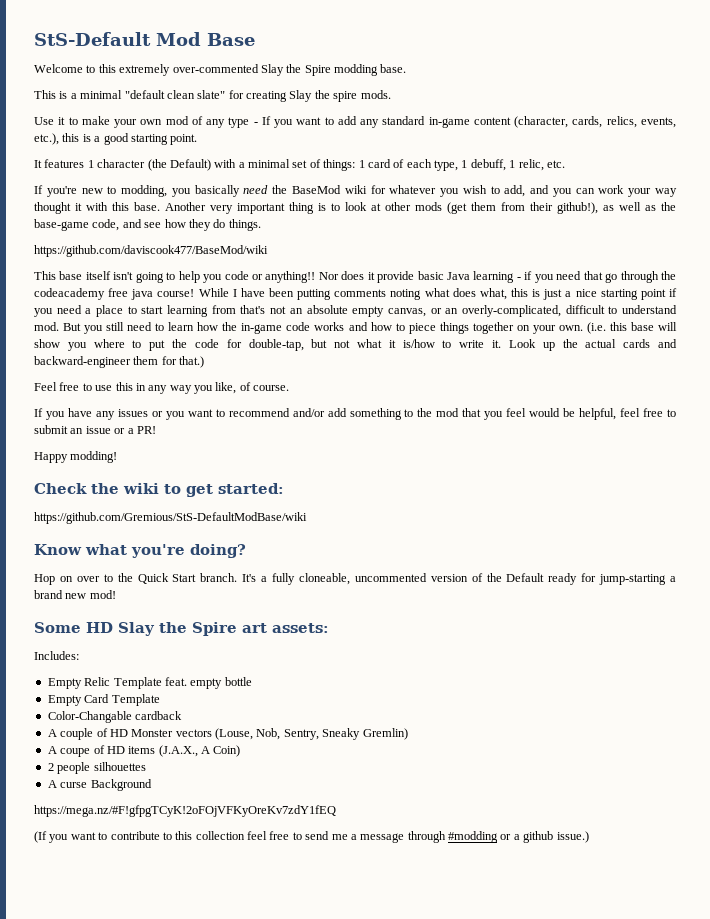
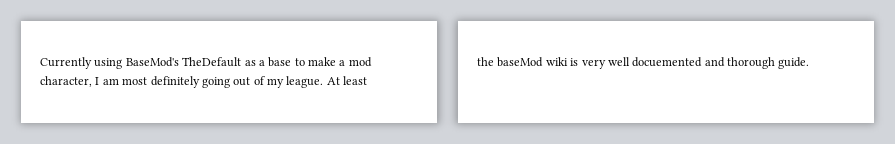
- StS-Default Mod Base
- Welcome to this extremely over-commented Slay the Spire modding base.
- This is a minimal "default clean slate" for creating Slay the spire mods.
- Use it to make your own mod of any type - If you want to add any standard in-game content (character, cards, relics, events, etc.), this is a good starting point.
- It features 1 character (the Default) with a minimal set of things: 1 card of each type, 1 debuff, 1 relic, etc.
- If you're new to modding, you basically need the BaseMod wiki for whatever you wish to add, and you can work your way thought it with this base. Another very important thing is to look at other mods (get them from their github!), as well as the base-game code, and see how they do things.
- https://github.com/daviscook477/BaseMod/wiki
- This base itself isn't going to help you code or anything!! Nor does it provide basic Java learning - if you need that go through the codeacademy free java course! While I have been putting comments noting what does what, this is just a nice starting point if you need a place to start learning from that's not an absolute empty canvas, or an overly-complicated, difficult to understand mod. But you still need to learn how the in-game code works and how to piece things together on your own. (i.e. this base will show you where to put the code for double-tap, but not what it is/how to write it. Look up the actual cards and backward-engineer them for that.)
- Feel free to use this in any way you like, of course.
- If you have any issues or you want to recommend and/or add something to the mod that you feel would be helpful, feel free to submit an issue or a PR!
- Happy modding!
- Check the wiki to get started:
- https://github.com/Gremious/StS-DefaultModBase/wiki
- Know what you're doing?
- Hop on over to the Quick Start branch. It's a fully cloneable, uncommented version of the Default ready for jump-starting a brand new mod!
- Some HD Slay the Spire art assets:
- Includes:
- Empty Relic Template feat. empty bottle
- Empty Card Template
- Color-Changable cardback
- A couple of HD Monster vectors (Louse, Nob, Sentry, Sneaky Gremlin)
- A coupe of HD items (J.A.X., A Coin)
- 2 people silhouettes
- A curse Background
- https://mega.nz/#F!gfpgTCyK!2oFOjVFKyOreKv7zdY1fEQ
- (If you want to contribute to this collection feel free to send me a message through #modding or a github issue.)
+ Currently using BaseMod's TheDefault as a base to make a mod character, I am most definitely going out of my league. At least the baseMod wiki is very well docuemented and thorough guide.

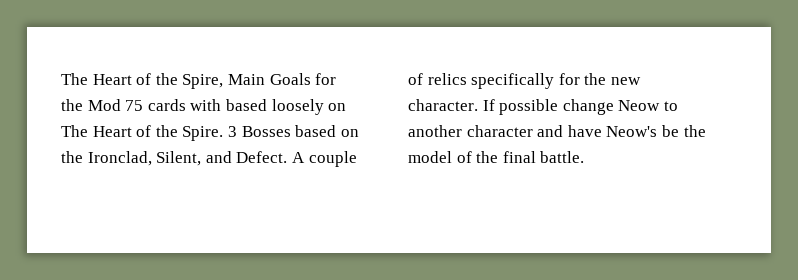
- Currently using BaseMod's TheDefault as a base to make a mod character, I am most definitely going out of my league. At least the baseMod wiki is very well docuemented and thorough guide.
+ The Heart of the Spire, Main Goals for the Mod 75 cards with based loosely on The Heart of the Spire. 3 Bosses based on the Ironclad, Silent, and Defect. A couple of relics specifically for the new character. If possible change Neow to another character and have Neow's be the model of the final battle.

